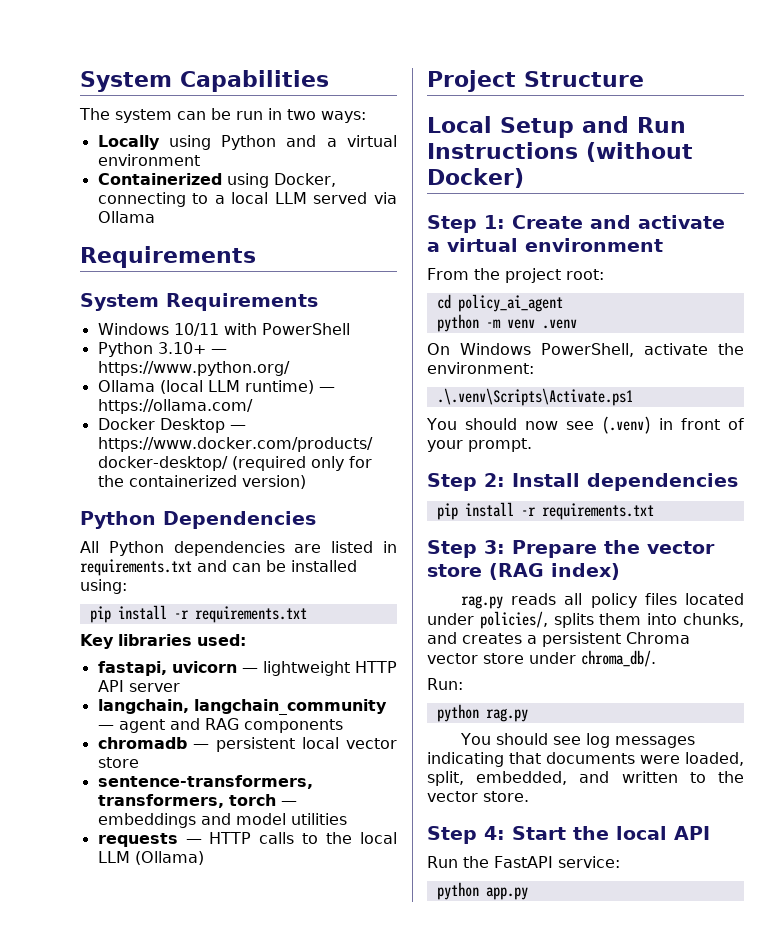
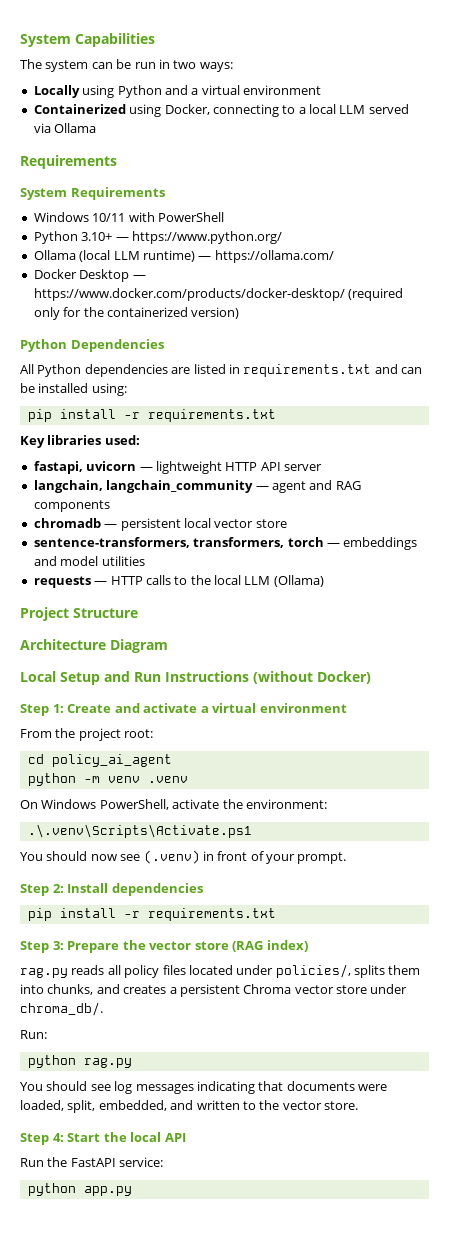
+ Architecture Diagram

